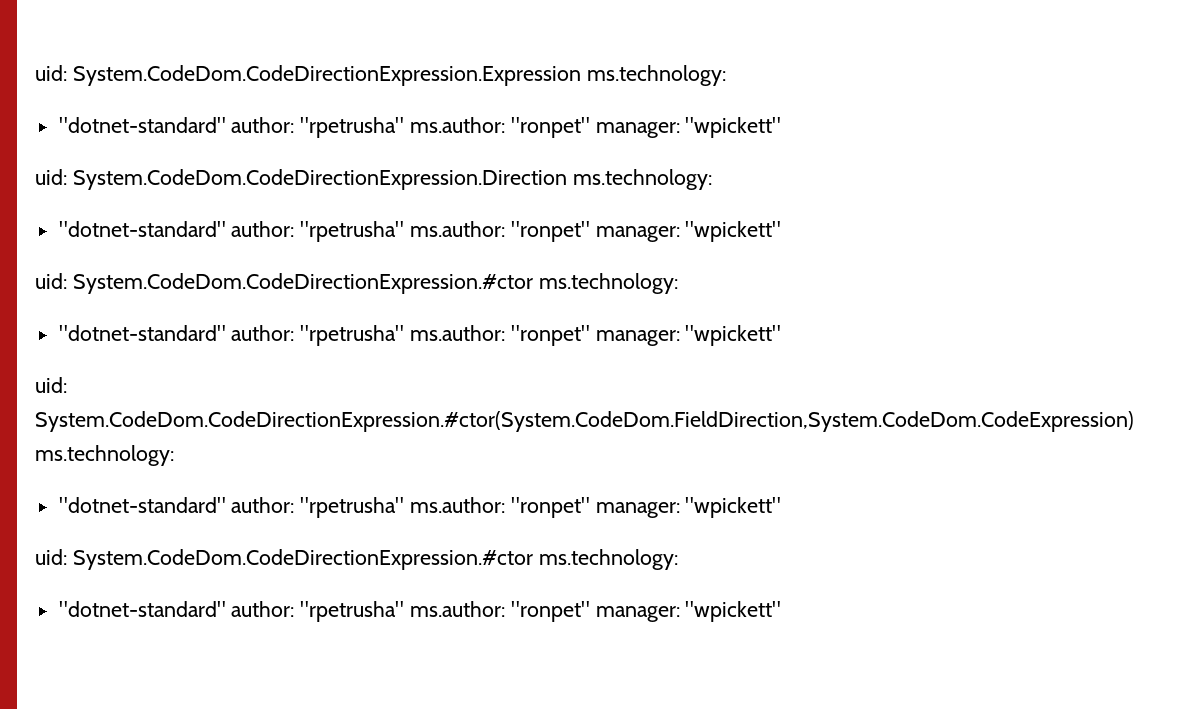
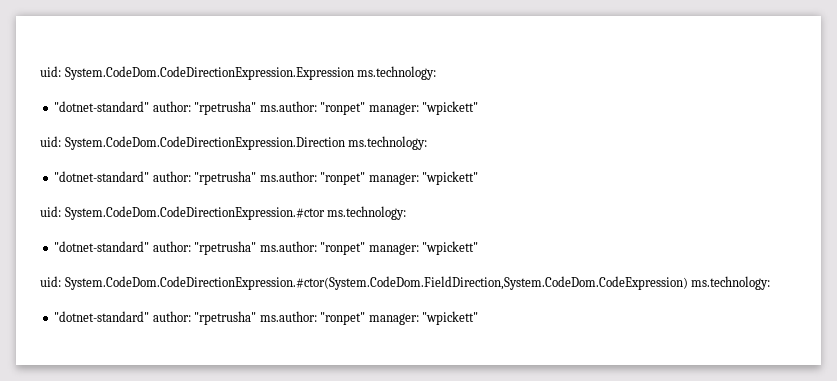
  uid: System.CodeDom.CodeDirectionExpression.#ctor(System.CodeDom.FieldDirection,System.CodeDom.CodeExpression) ms.technology:
- "dotnet-standard" author: "rpetrusha" ms.author: "ronpet" manager: "wpickett"
- uid: System.CodeDom.CodeDirectionExpression.#ctor ms.technology:

